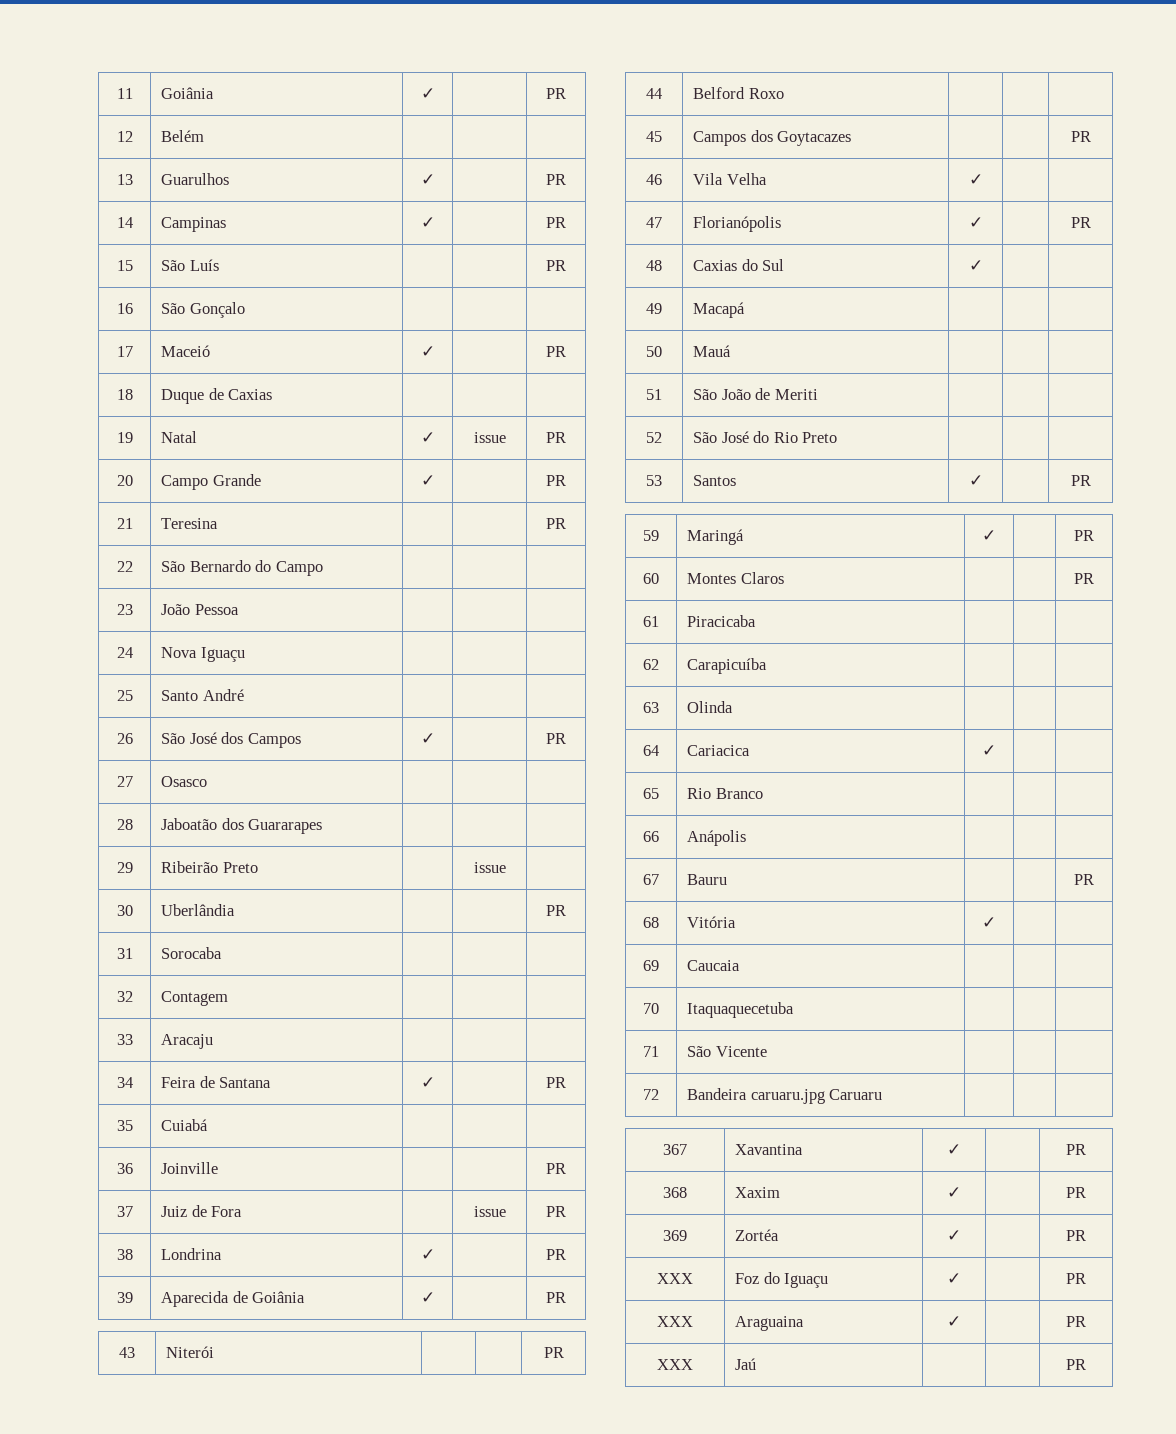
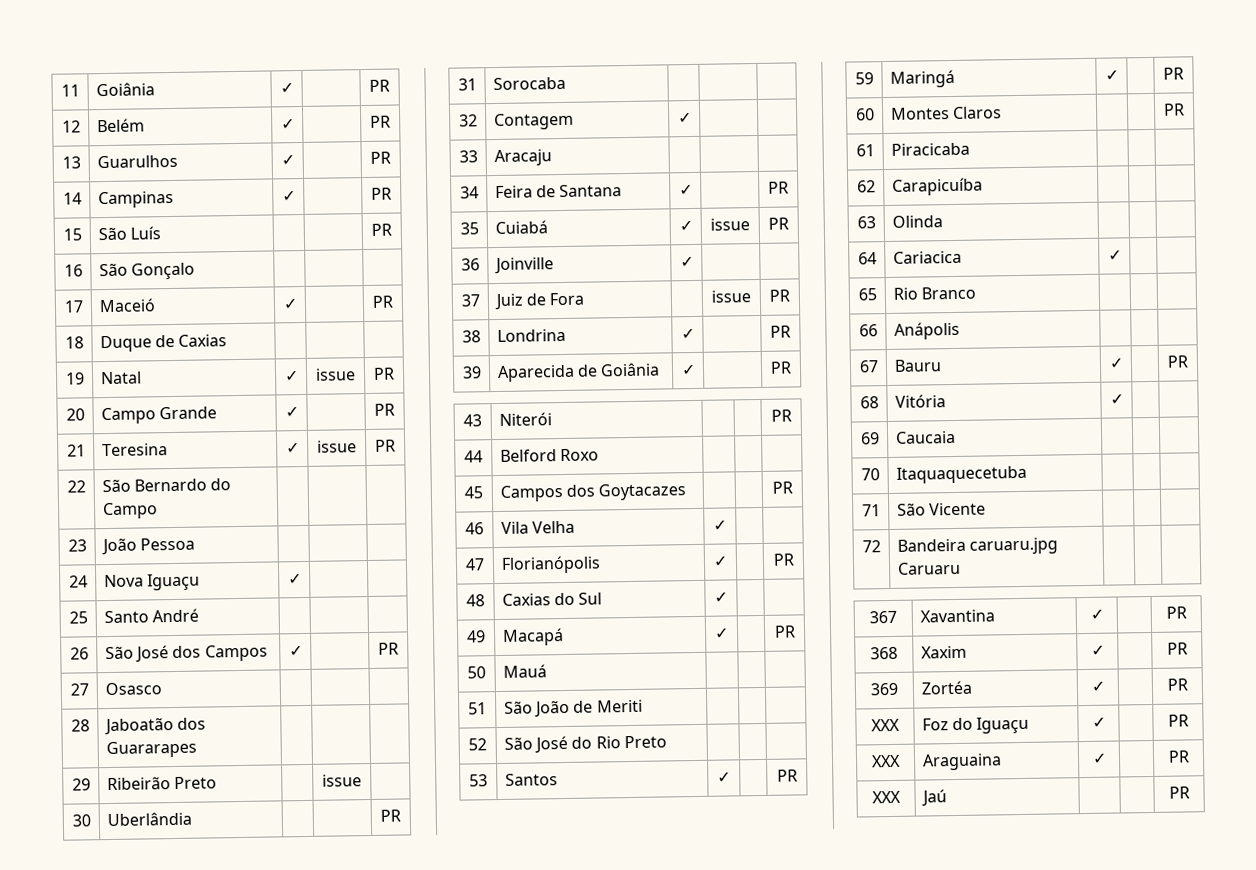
- 12 | Belém | | |
+ 12 | Belém | ✓ | | PR
- 21 | Teresina | | | PR
+ 21 | Teresina | ✓ | issue | PR
- 24 | Nova Iguaçu | | |
+ 24 | Nova Iguaçu | ✓ | |
- 32 | Contagem | | |
+ 32 | Contagem | ✓ | |
- 35 | Cuiabá | | |
+ 35 | Cuiabá | ✓ | issue | PR
- 36 | Joinville | | | PR
+ 36 | Joinville | ✓ | |
- 49 | Macapá | | |
+ 49 | Macapá | ✓ | | PR
- 67 | Bauru | | | PR
+ 67 | Bauru | ✓ | | PR

